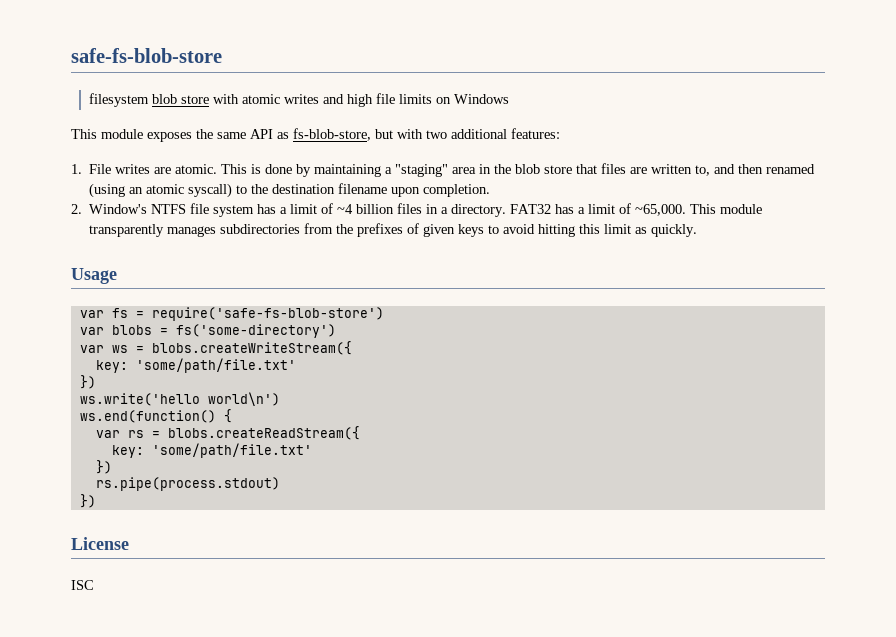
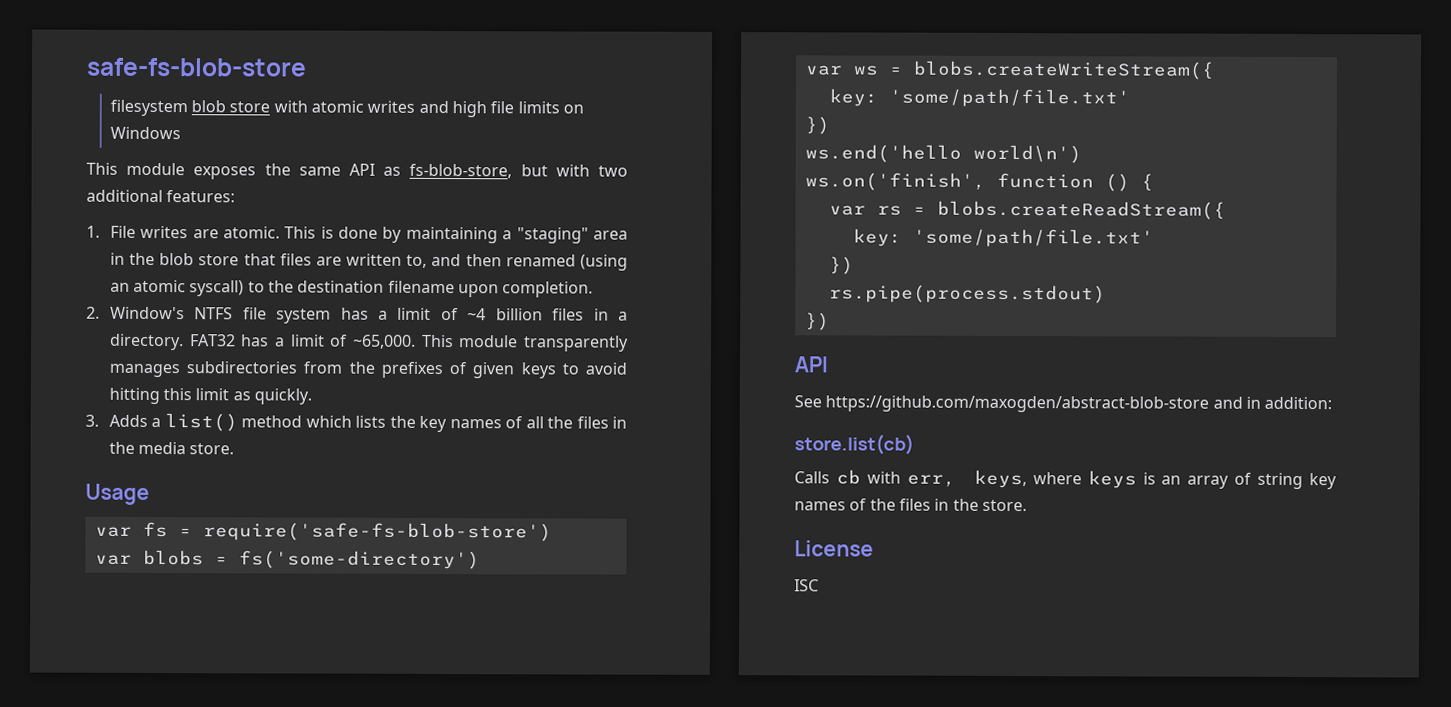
+ 3. Adds a list() method which lists the key names of all the files in the media store.
- ws.write('hello world\n')
+ ws.end('hello world\n')
- ws.end(function() {
+ ws.on('finish', function () {
  rs.pipe(process.stdout)
  })
+ API
+ See https://github.com/maxogden/abstract-blob-store and in addition:
+ store.list(cb)
+ Calls cb with err, keys, where keys is an array of string key names of the files in the store.

